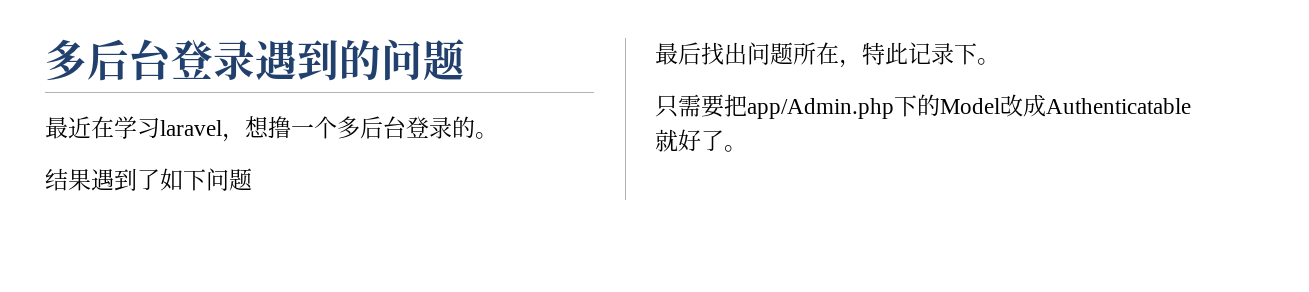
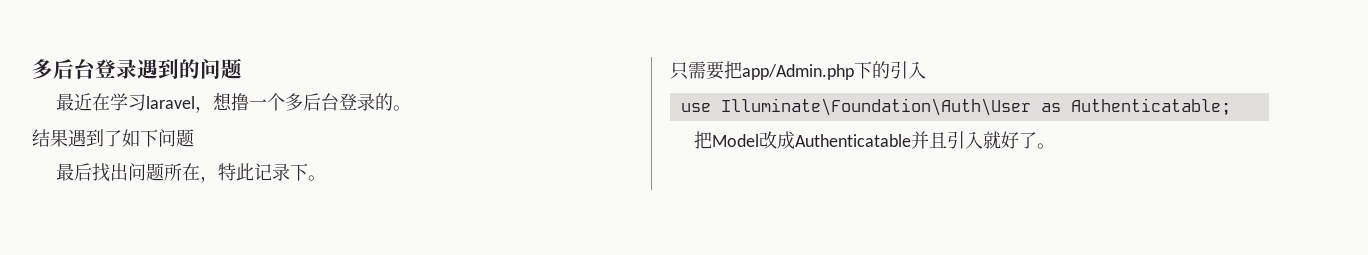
- 只需要把app/Admin.php下的Model改成Authenticatable就好了。
+ 只需要把app/Admin.php下的引入
+ use Illuminate\Foundation\Auth\User as Authenticatable;
+ 把Model改成Authenticatable并且引入就好了。

